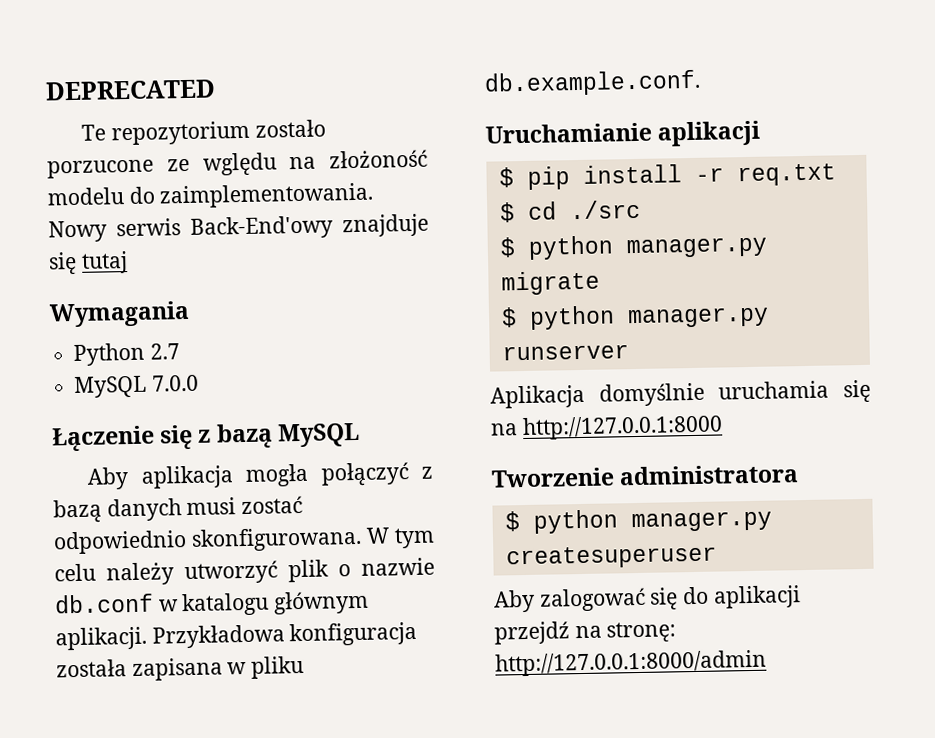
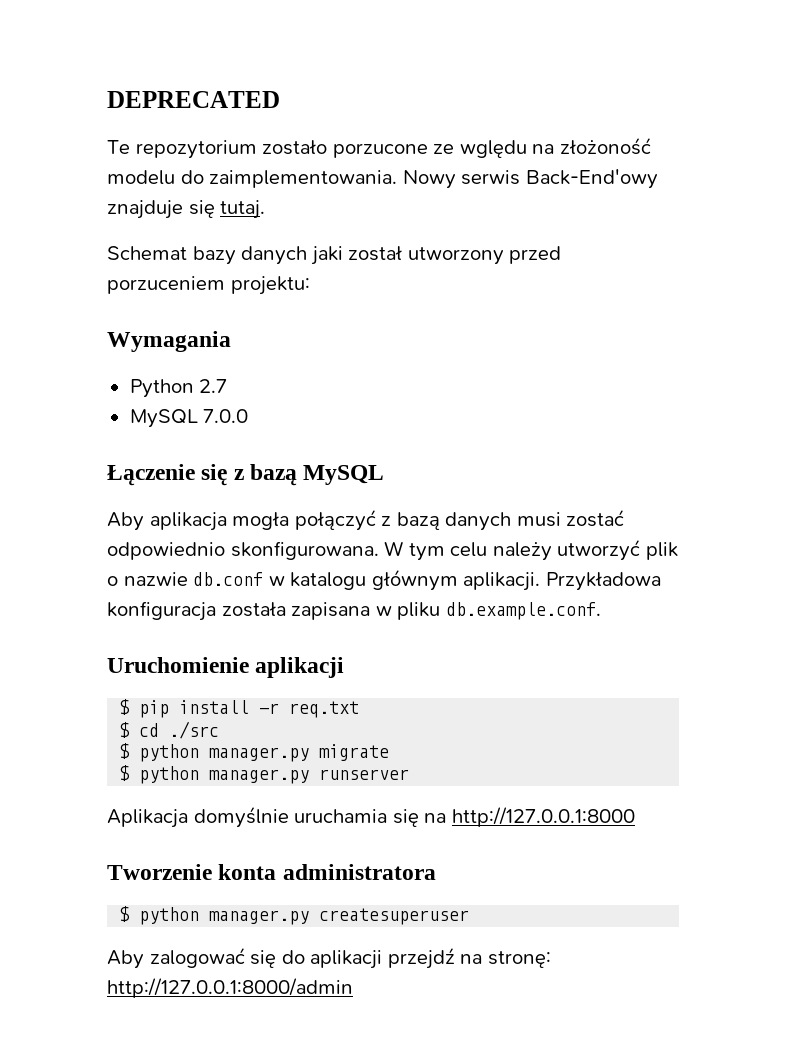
- Nowy serwis Back-End'owy znajduje się tutaj
+ Nowy serwis Back-End'owy znajduje się tutaj.
+ Schemat bazy danych jaki został utworzony przed porzuceniem projektu:
- Uruchamianie aplikacji
+ Uruchomienie aplikacji
- Tworzenie administratora
+ Tworzenie konta administratora

